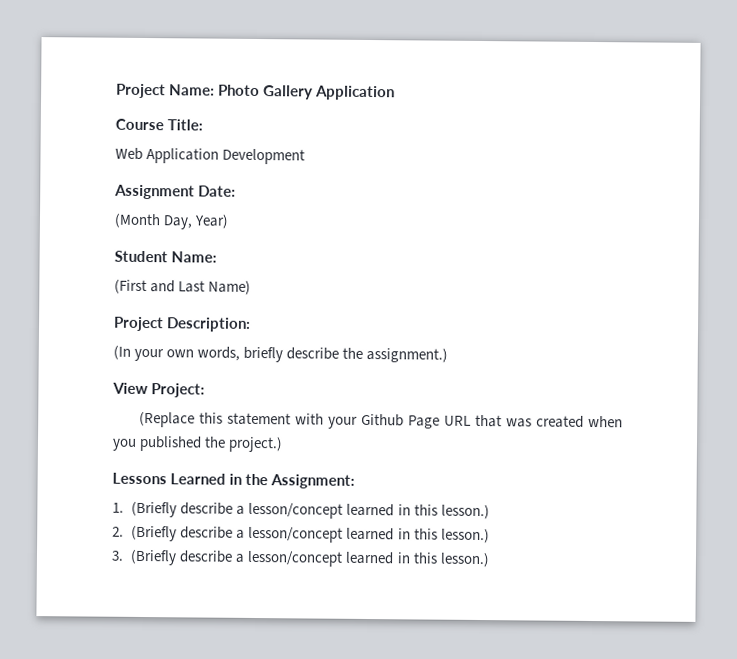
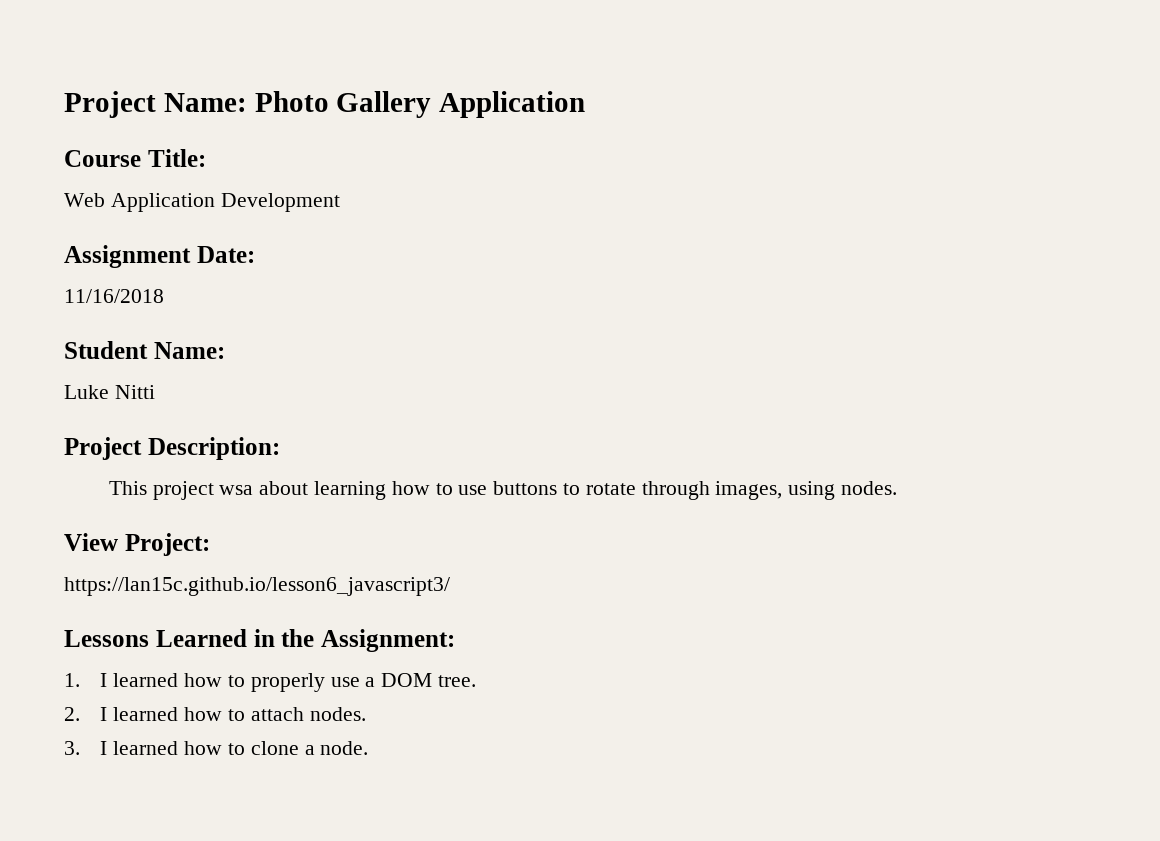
- (Month Day, Year)
+ 11/16/2018
- (First and Last Name)
+ Luke Nitti
  Project Description:
- (In your own words, briefly describe the assignment.)
+ This project wsa about learning how to use buttons to rotate through images, using nodes.
  View Project:
- (Replace this statement with your Github Page URL that was created when you published the project.)
+ https://lan15c.github.io/lesson6_javascript3/
- 1. (Briefly describe a lesson/concept learned in this lesson.)
- 2. (Briefly describe a lesson/concept learned in this lesson.)
- 3. (Briefly describe a lesson/concept learned in this lesson.)
+ 1. I learned how to properly use a DOM tree.
+ 2. I learned how to attach nodes.
+ 3. I learned how to clone a node.

